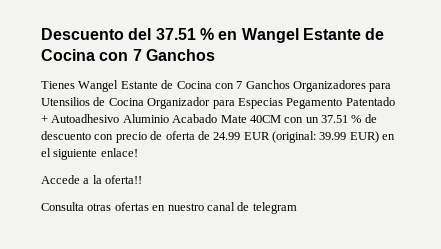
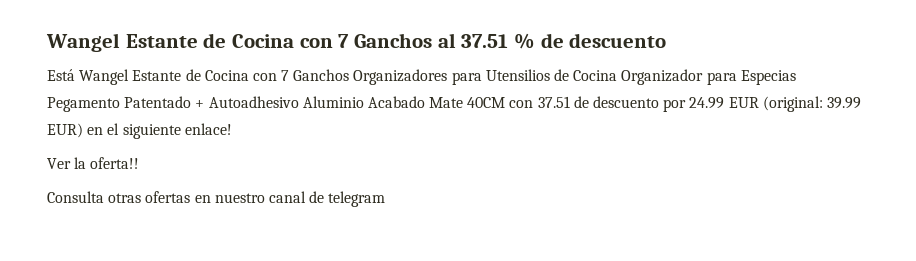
- Descuento del 37.51 % en Wangel Estante de Cocina con 7 Ganchos
- Tienes Wangel Estante de Cocina con 7 Ganchos Organizadores para Utensilios de Cocina Organizador para Especias Pegamento Patentado + Autoadhesivo Aluminio Acabado Mate 40CM con un 37.51 % de descuento con precio de oferta de 24.99 EUR (original: 39.99 EUR) en el siguiente enlace!
+ Wangel Estante de Cocina con 7 Ganchos al 37.51 % de descuento
+ Está Wangel Estante de Cocina con 7 Ganchos Organizadores para Utensilios de Cocina Organizador para Especias Pegamento Patentado + Autoadhesivo Aluminio Acabado Mate 40CM con 37.51 de descuento por 24.99 EUR (original: 39.99 EUR) en el siguiente enlace!
- Accede a la oferta!!
+ Ver la oferta!!

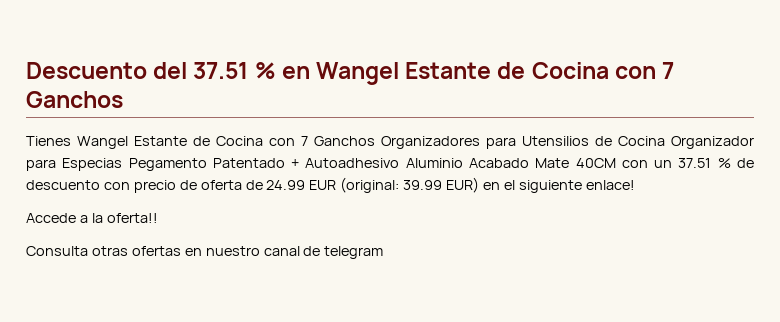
- Wangel Estante de Cocina con 7 Ganchos al 37.51 % de descuento
- Está Wangel Estante de Cocina con 7 Ganchos Organizadores para Utensilios de Cocina Organizador para Especias Pegamento Patentado + Autoadhesivo Aluminio Acabado Mate 40CM con 37.51 de descuento por 24.99 EUR (original: 39.99 EUR) en el siguiente enlace!
+ Descuento del 37.51 % en Wangel Estante de Cocina con 7 Ganchos
+ Tienes Wangel Estante de Cocina con 7 Ganchos Organizadores para Utensilios de Cocina Organizador para Especias Pegamento Patentado + Autoadhesivo Aluminio Acabado Mate 40CM con un 37.51 % de descuento con precio de oferta de 24.99 EUR (original: 39.99 EUR) en el siguiente enlace!
- Ver la oferta!!
+ Accede a la oferta!!

